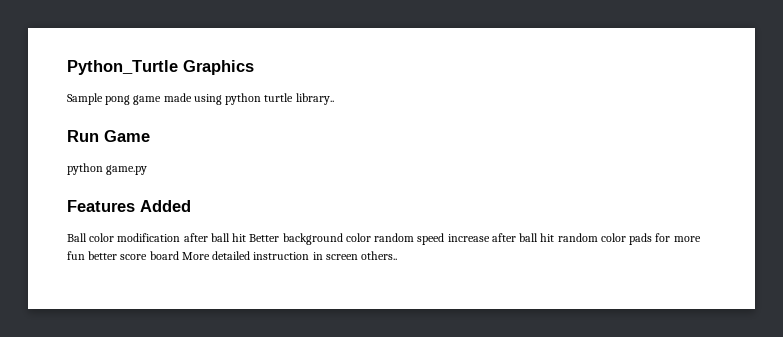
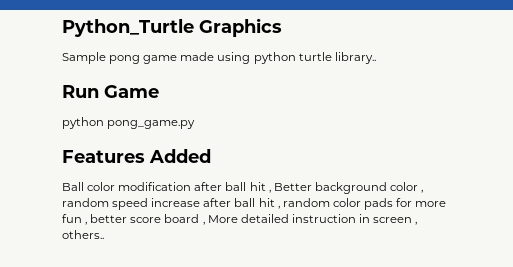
- python game.py
+ python pong_game.py
- Ball color modification after ball hit Better background color random speed increase after ball hit random color pads for more fun better score board More detailed instruction in screen others..
+ Ball color modification after ball hit , Better background color , random speed increase after ball hit , random color pads for more fun , better score board , More detailed instruction in screen , others..

